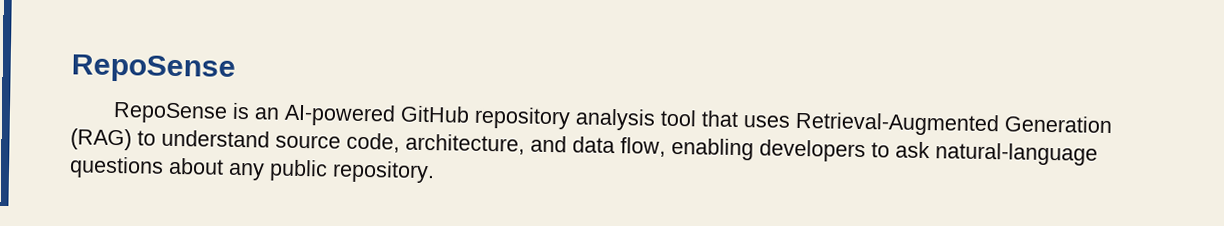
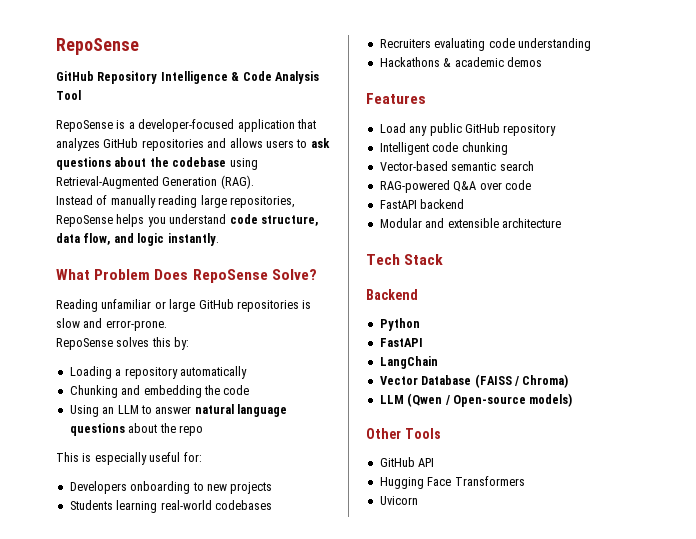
- RepoSense is an AI-powered GitHub repository analysis tool that uses Retrieval-Augmented Generation (RAG) to understand source code, architecture, and data flow, enabling developers to ask natural-language questions about any public repository.
+ GitHub Repository Intelligence & Code Analysis Tool
+ RepoSense is a developer-focused application that analyzes GitHub repositories and allows users to ask questions about the codebase using Retrieval-Augmented Generation (RAG).
+ Instead of manually reading large repositories, RepoSense helps you understand code structure, data flow, and logic instantly.
+ What Problem Does RepoSense Solve?
+ Reading unfamiliar or large GitHub repositories is slow and error-prone.
+ RepoSense solves this by:
+ Loading a repository automatically
+ Chunking and embedding the code
+ Using an LLM to answer natural language questions about the repo
+ This is especially useful for:
+ Developers onboarding to new projects
+ Students learning real-world codebases
+ Recruiters evaluating code understanding
+ Hackathons & academic demos
+ Features
+ Load any public GitHub repository
+ Intelligent code chunking
+ Vector-based semantic search
+ RAG-powered Q&A over code
+ FastAPI backend
+ Modular and extensible architecture
+ Tech Stack
+ Backend
+ Python
+ FastAPI
+ LangChain
+ Vector Database (FAISS / Chroma)
+ LLM (Qwen / Open-source models)
+ Other Tools
+ GitHub API
+ Hugging Face Transformers
+ Uvicorn

